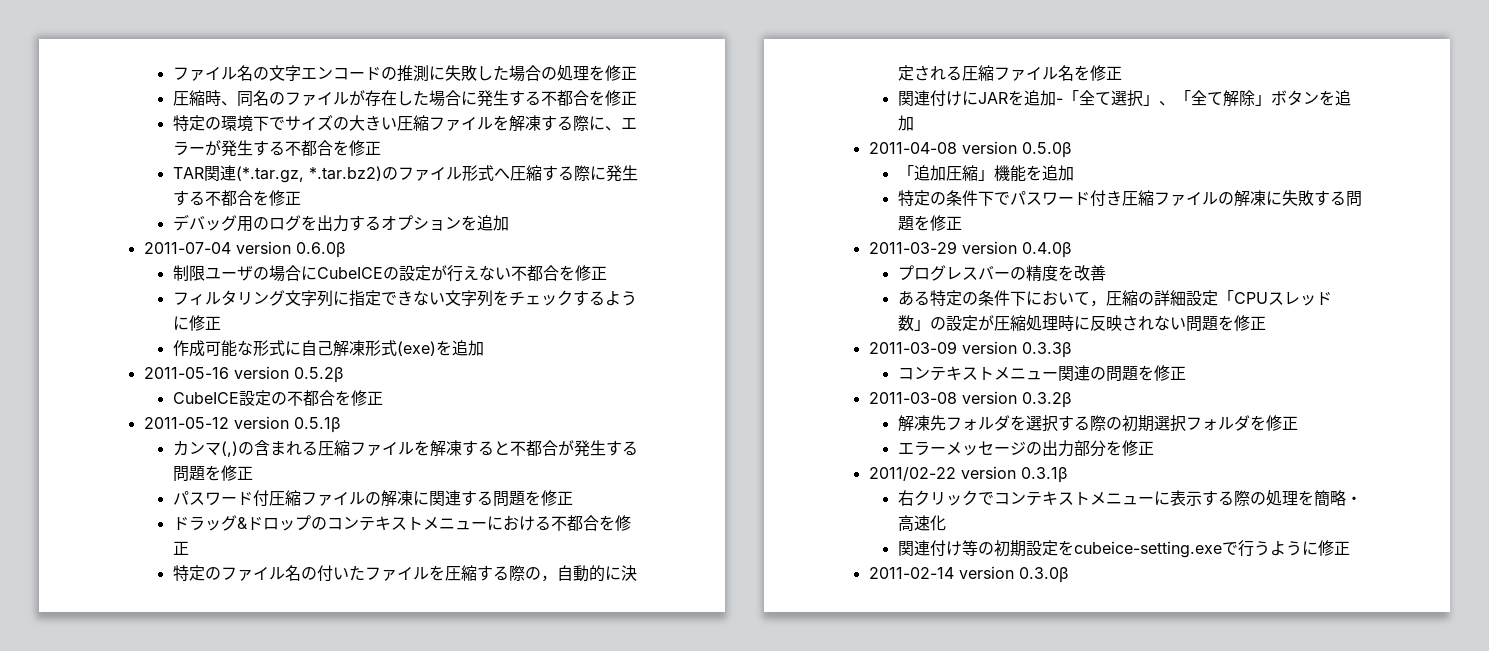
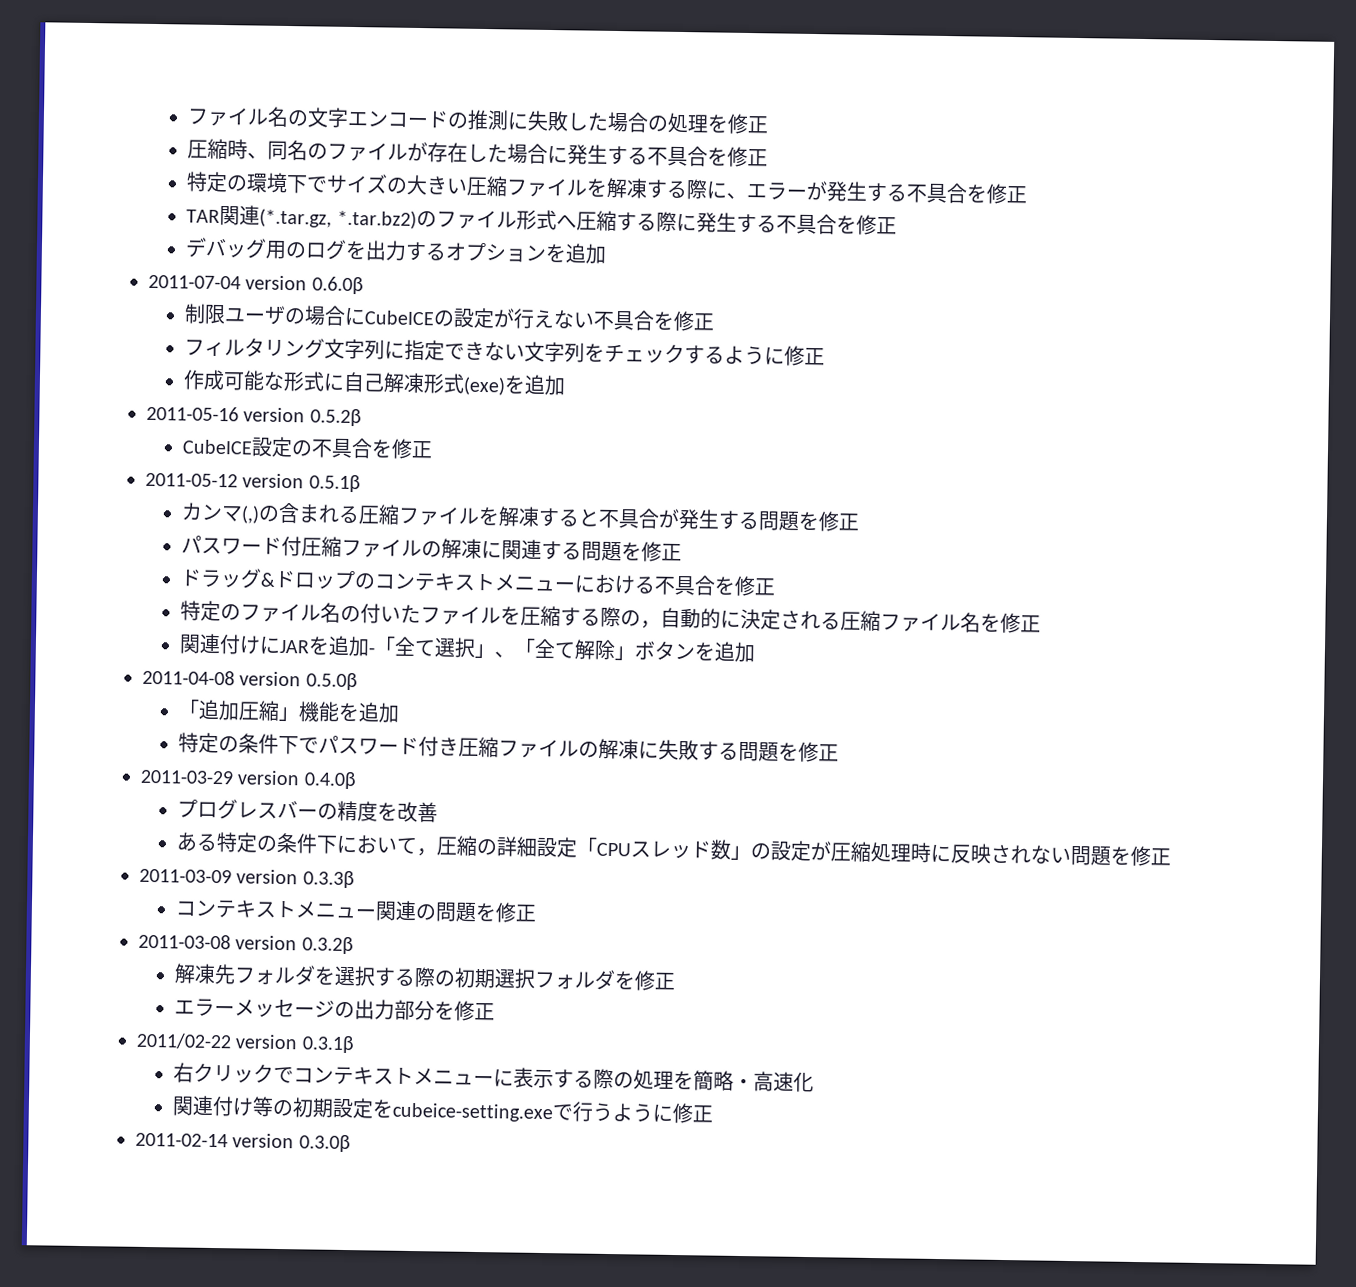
- 圧縮時、同名のファイルが存在した場合に発生する不都合を修正
+ 圧縮時、同名のファイルが存在した場合に発生する不具合を修正
- 特定の環境下でサイズの大きい圧縮ファイルを解凍する際に、エラーが発生する不都合を修正
+ 特定の環境下でサイズの大きい圧縮ファイルを解凍する際に、エラーが発生する不具合を修正
- TAR関連(*.tar.gz, *.tar.bz2)のファイル形式へ圧縮する際に発生する不都合を修正
+ TAR関連(*.tar.gz, *.tar.bz2)のファイル形式へ圧縮する際に発生する不具合を修正
- 制限ユーザの場合にCubeICEの設定が行えない不都合を修正
+ 制限ユーザの場合にCubeICEの設定が行えない不具合を修正
- CubeICE設定の不都合を修正
+ CubeICE設定の不具合を修正
- カンマ(,)の含まれる圧縮ファイルを解凍すると不都合が発生する問題を修正
+ カンマ(,)の含まれる圧縮ファイルを解凍すると不具合が発生する問題を修正
- ドラッグ&ドロップのコンテキストメニューにおける不都合を修正
+ ドラッグ&ドロップのコンテキストメニューにおける不具合を修正

